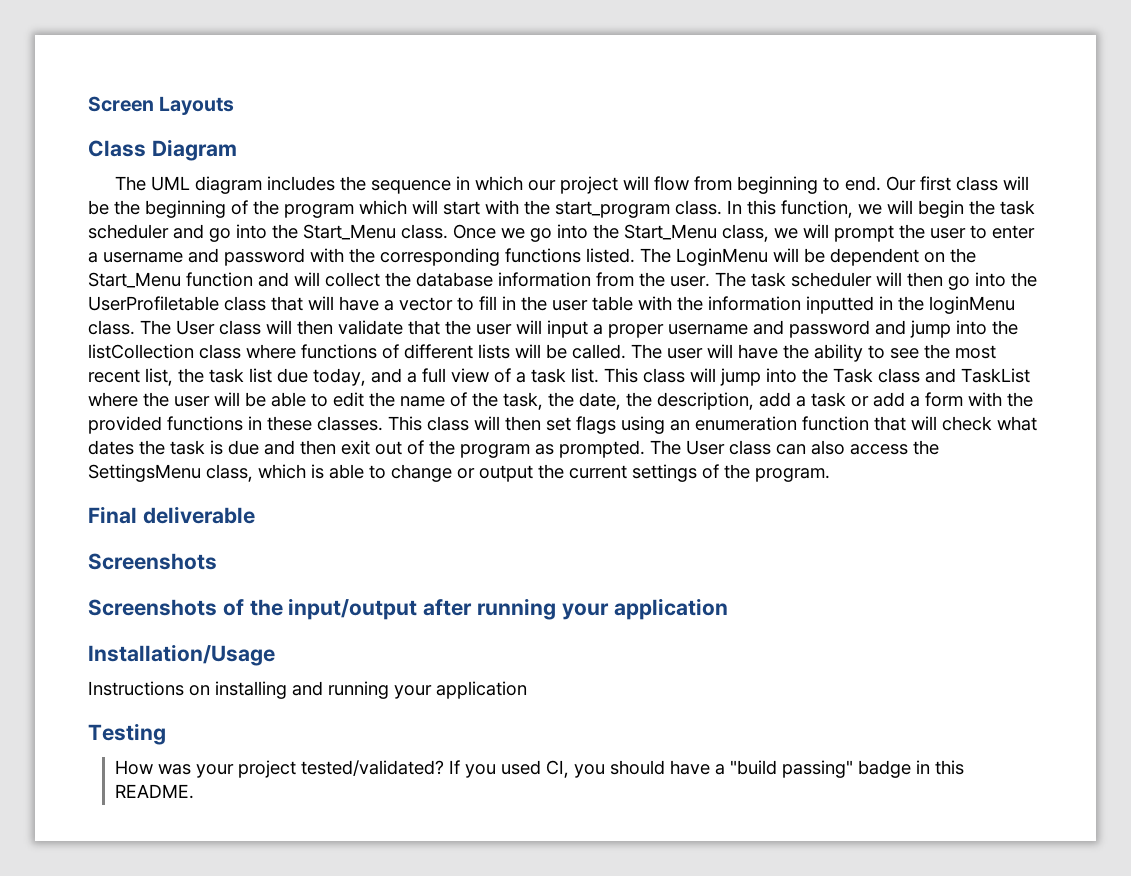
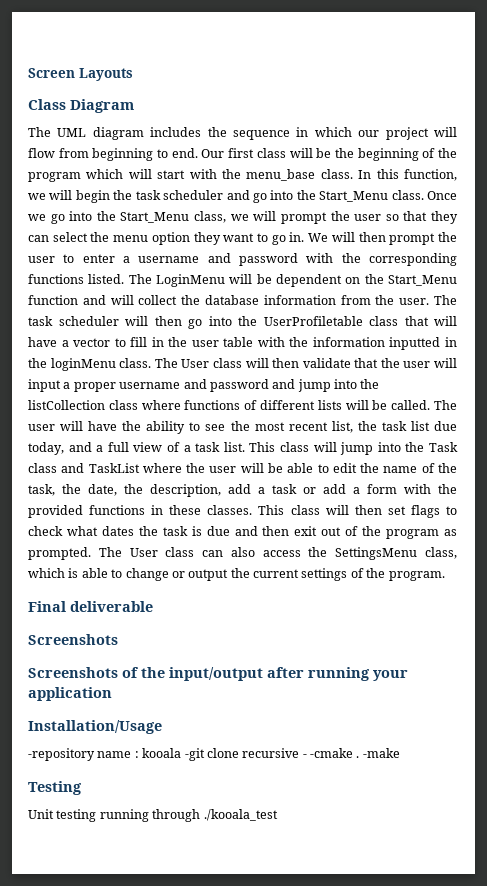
- Our first class will be the beginning of the program which will start with the start_program class.
+ Our first class will be the beginning of the program which will start with the menu_base class.
- Once we go into the Start_Menu class, we will prompt the user to enter a username and password with the corresponding functions listed.
+ Once we go into the Start_Menu class, we will prompt the user so that they can select the menu option they want to go in. We will then prompt the user to enter a username and password with the corresponding functions listed.
- This class will then set flags using an enumeration function that will check what dates the task is due and then exit out of the program as prompted.
+ This class will then set flags to check what dates the task is due and then exit out of the program as prompted.
- Instructions on installing and running your application
+ -repository name : kooala -git clone recursive - -cmake . -make
  Testing
- How was your project tested/validated? If you used CI, you should have a "build passing" badge in this README.
+ Unit testing running through ./kooala_test

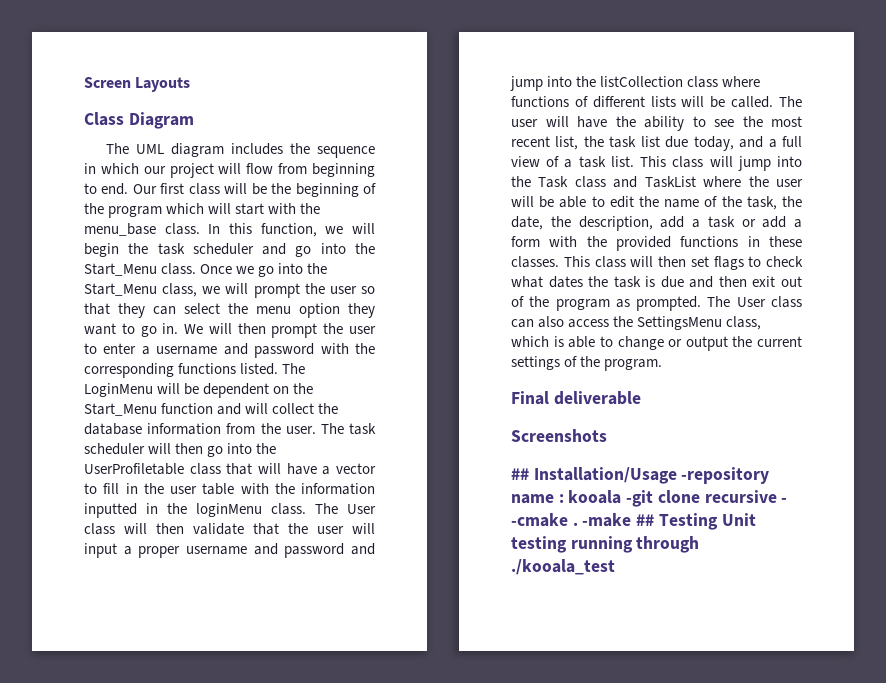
- Screenshots of the input/output after running your application
- Installation/Usage
- -repository name : kooala -git clone recursive - -cmake .
+ ## Installation/Usage -repository name : kooala -git clone recursive - -cmake .
- -make
- Testing
- Unit testing running through ./kooala_test
+ -make ## Testing Unit testing running through ./kooala_test

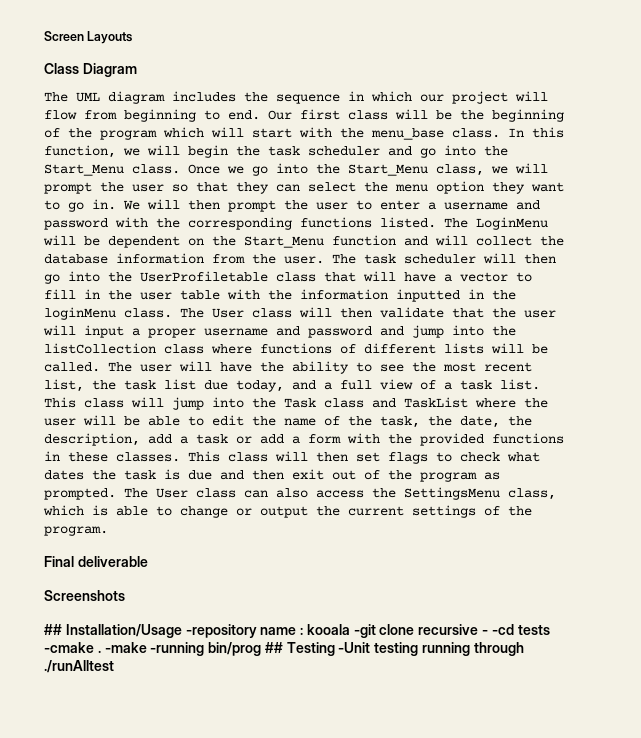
- ## Installation/Usage -repository name : kooala -git clone recursive - -cmake .
+ ## Installation/Usage -repository name : kooala -git clone recursive - -cd tests -cmake .
- -make ## Testing Unit testing running through ./kooala_test
+ -make -running bin/prog ## Testing -Unit testing running through ./runAlltest

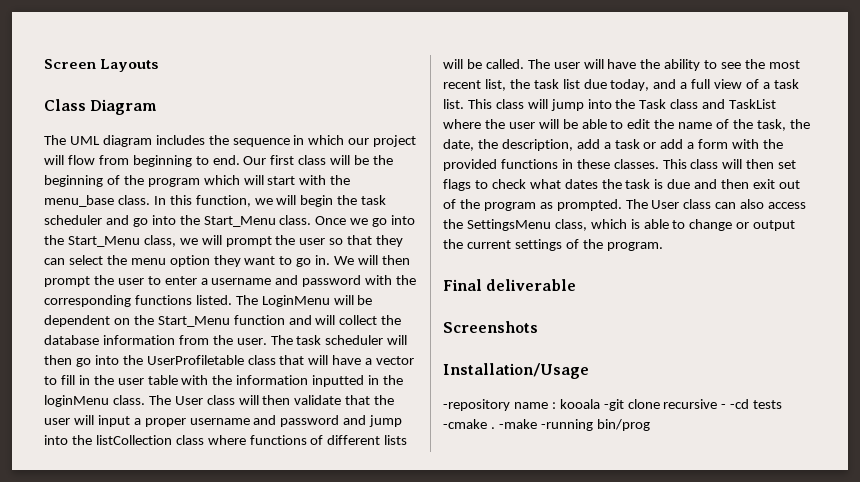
- ## Installation/Usage -repository name : kooala -git clone recursive - -cd tests -cmake .
+ Installation/Usage
+ -repository name : kooala -git clone recursive - -cd tests -cmake .
- -make -running bin/prog ## Testing -Unit testing running through ./runAlltest
+ -make -running bin/prog

